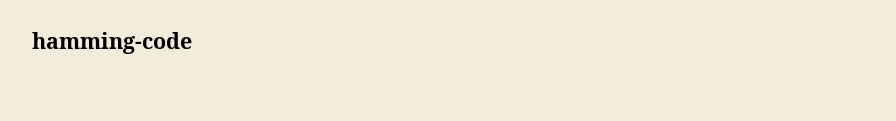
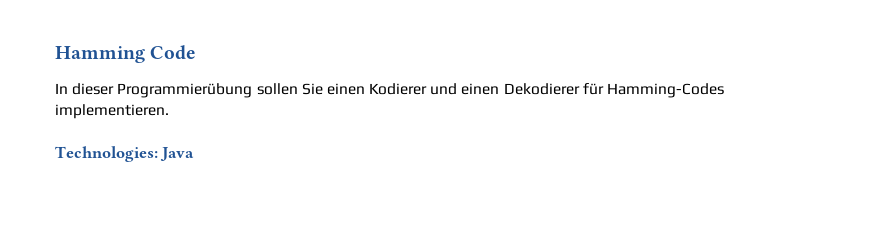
- hamming-code
+ Hamming Code
+ In dieser Programmierübung sollen Sie einen Kodierer und einen Dekodierer für Hamming-Codes implementieren.
+ Technologies: Java

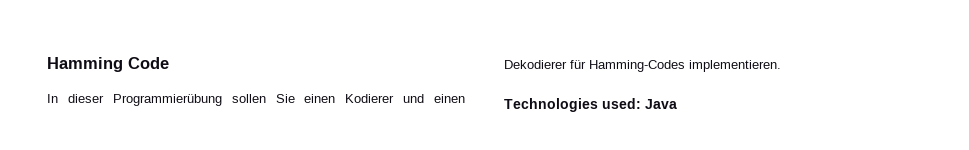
- Technologies: Java
+ Technologies used: Java

